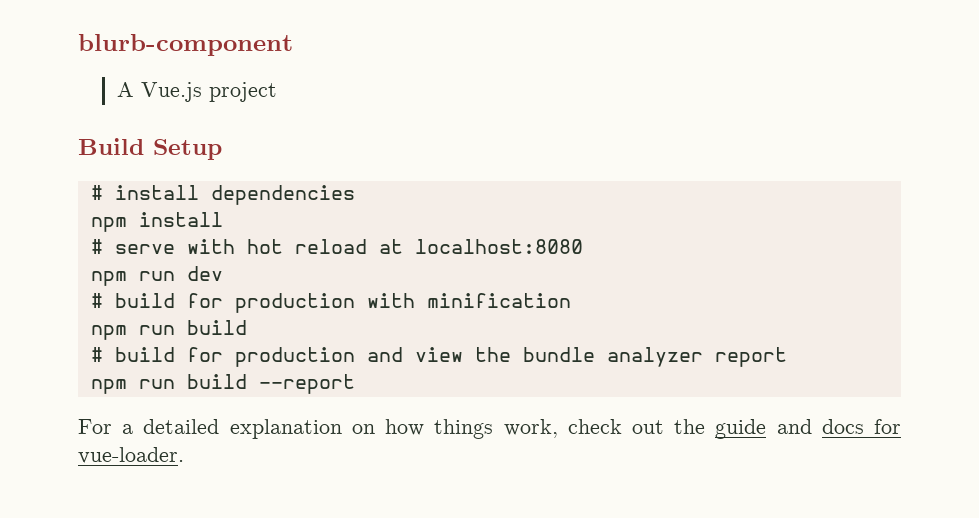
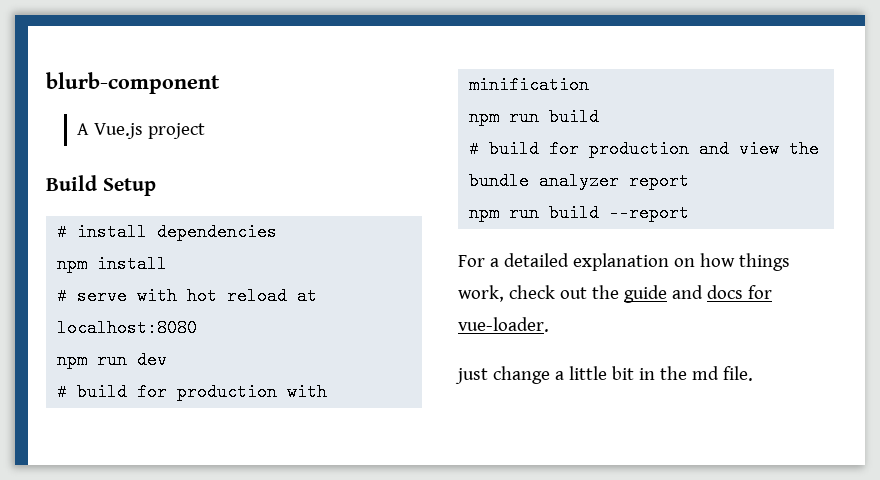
+ just change a little bit in the md file.

